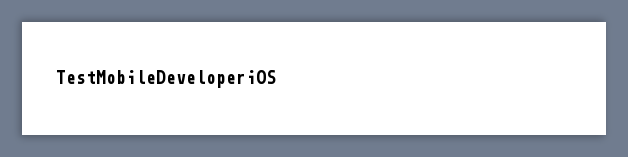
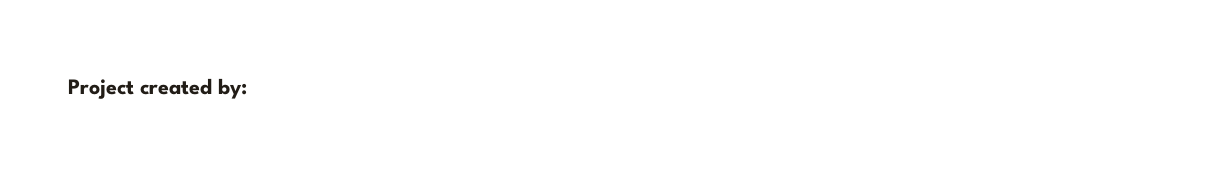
- TestMobileDeveloperiOS
+ Project created by:

